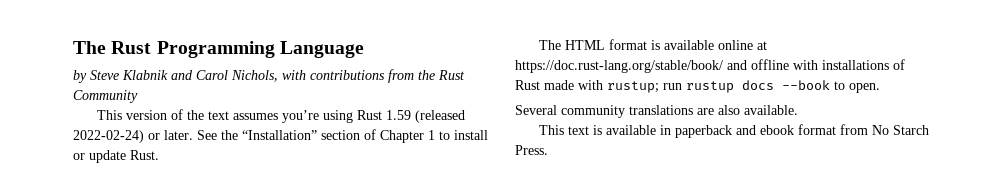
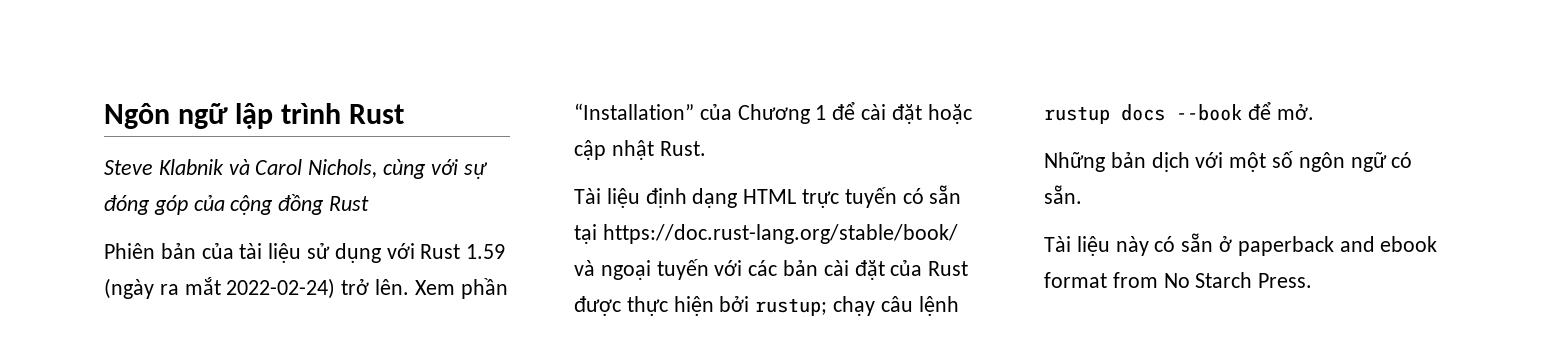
- The Rust Programming Language
- by Steve Klabnik and Carol Nichols, with contributions from the Rust Community
- This version of the text assumes you’re using Rust 1.59 (released 2022-02-24) or later. See the “Installation” section of Chapter 1 to install or update Rust.
- The HTML format is available online at https://doc.rust-lang.org/stable/book/ and offline with installations of Rust made with rustup; run rustup docs --book to open.
- Several community translations are also available.
- This text is available in paperback and ebook format from No Starch Press.
+ Ngôn ngữ lập trình Rust
+ Steve Klabnik và Carol Nichols, cùng với sự đóng góp của cộng đồng Rust
+ Phiên bản của tài liệu sử dụng với Rust 1.59 (ngày ra mắt 2022-02-24) trở lên. Xem phần “Installation” của Chương 1 để cài đặt hoặc cập nhật Rust.
+ Tài liệu định dạng HTML trực tuyến có sẵn tại https://doc.rust-lang.org/stable/book/ và ngoại tuyến với các bản cài đặt của Rust được thực hiện bởi rustup; chạy câu lệnh rustup docs --book để mở.
+ Những bản dịch với một số ngôn ngữ có sẵn.
+ Tài liệu này có sẵn ở paperback and ebook format from No Starch Press.

